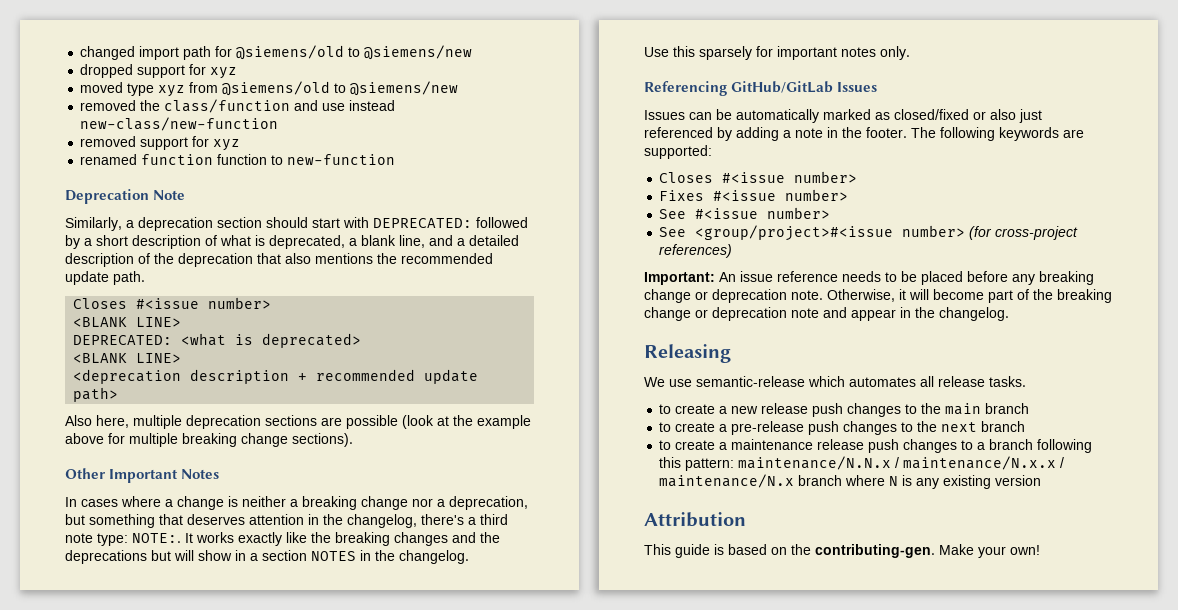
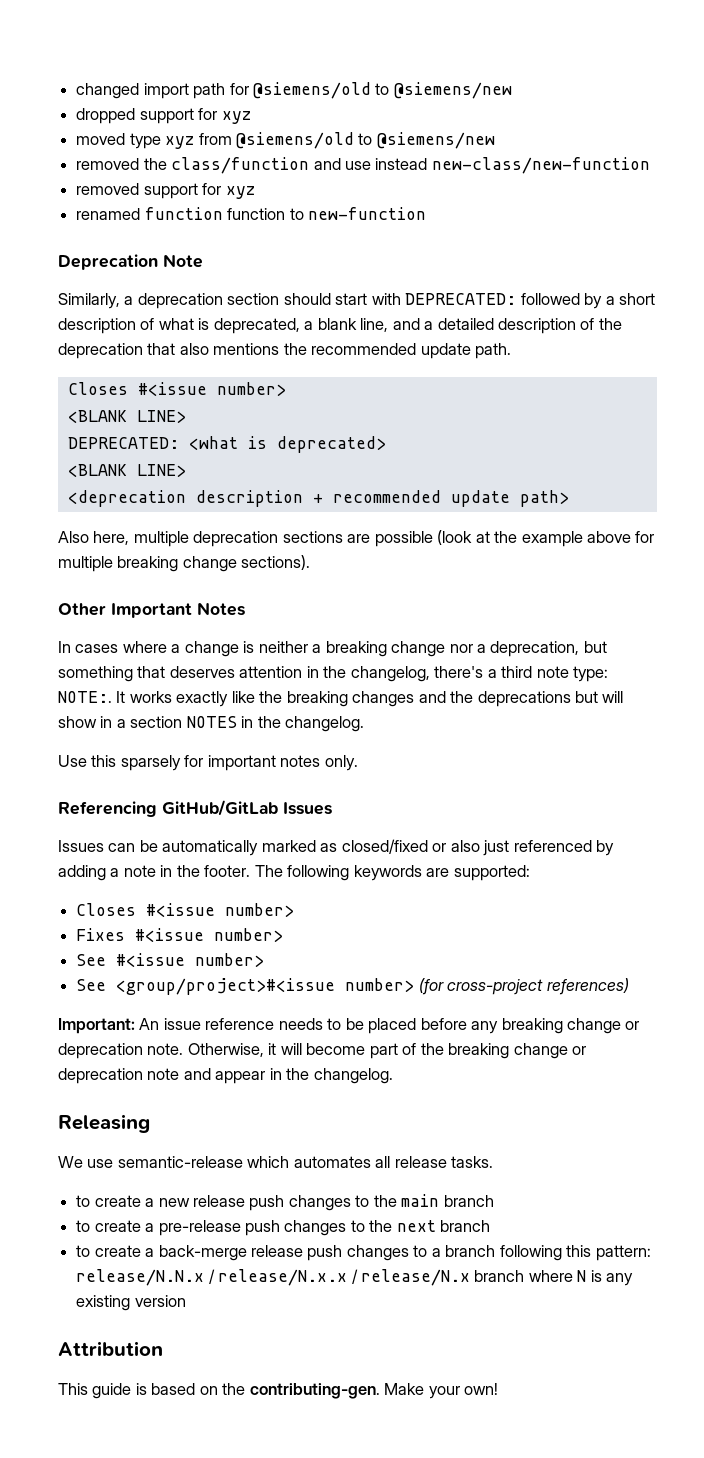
- to create a maintenance release push changes to a branch following this pattern: maintenance/N.N.x / maintenance/N.x.x / maintenance/N.x branch where N is any existing version
+ to create a back-merge release push changes to a branch following this pattern: release/N.N.x / release/N.x.x / release/N.x branch where N is any existing version

